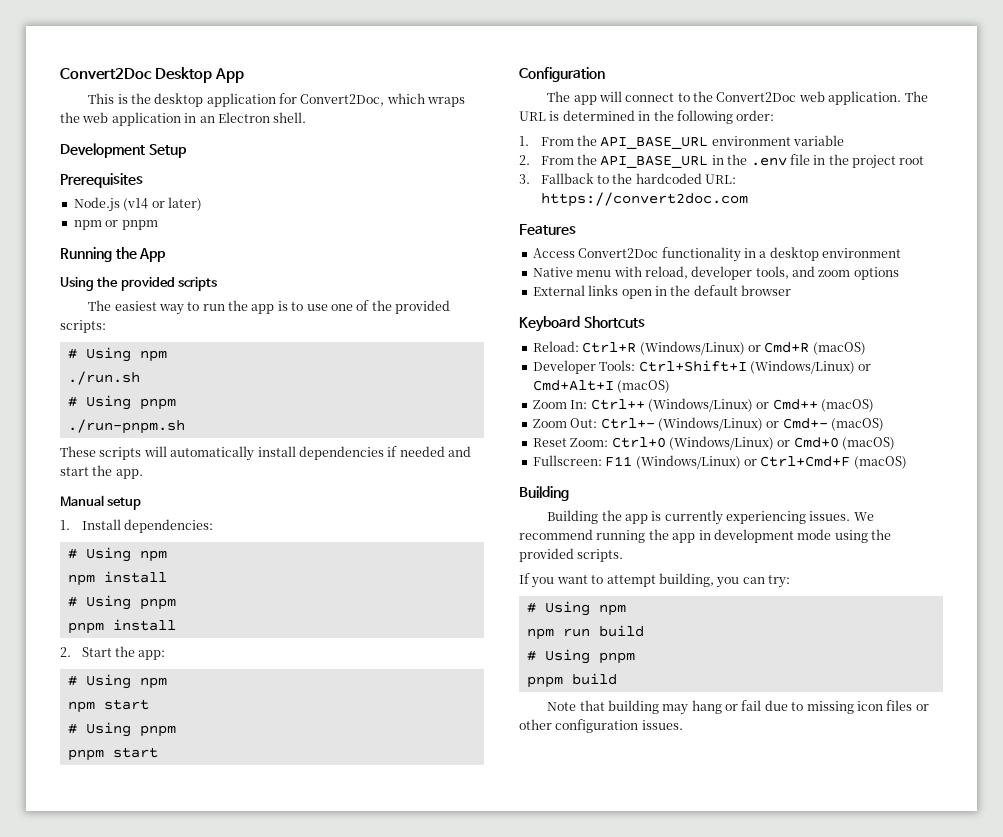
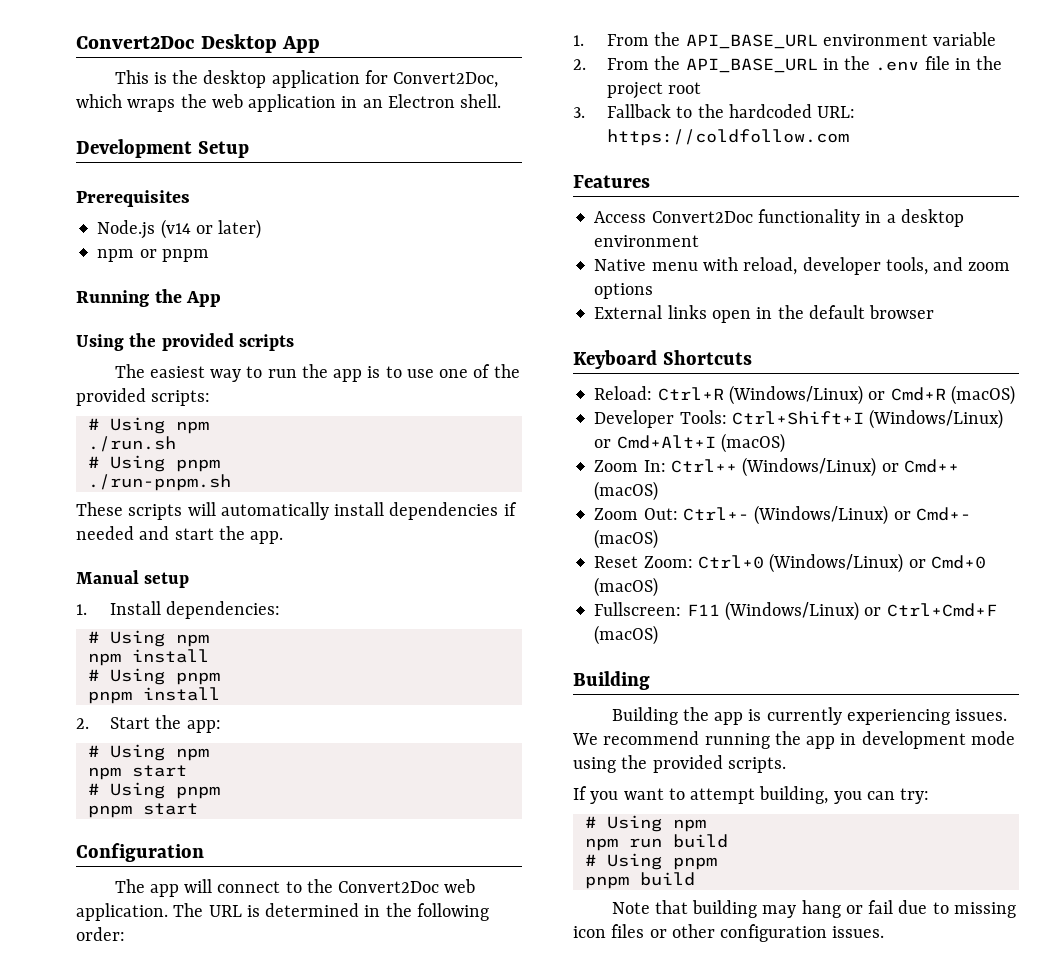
- 3. Fallback to the hardcoded URL: https://convert2doc.com
+ 3. Fallback to the hardcoded URL: https://coldfollow.com

